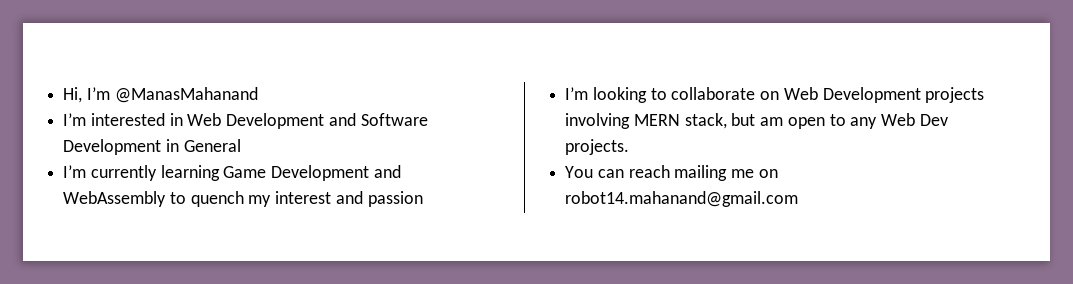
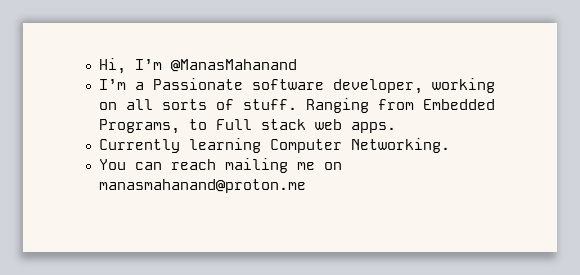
- I’m interested in Web Development and Software Development in General
- I’m currently learning Game Development and WebAssembly to quench my interest and passion
- I’m looking to collaborate on Web Development projects involving MERN stack, but am open to any Web Dev projects.
+ I’m a Passionate software developer, working on all sorts of stuff. Ranging from Embedded Programs, to Full stack web apps.
+ Currently learning Computer Networking.
- You can reach mailing me on robot14.mahanand@gmail.com
+ You can reach mailing me on manasmahanand@proton.me

